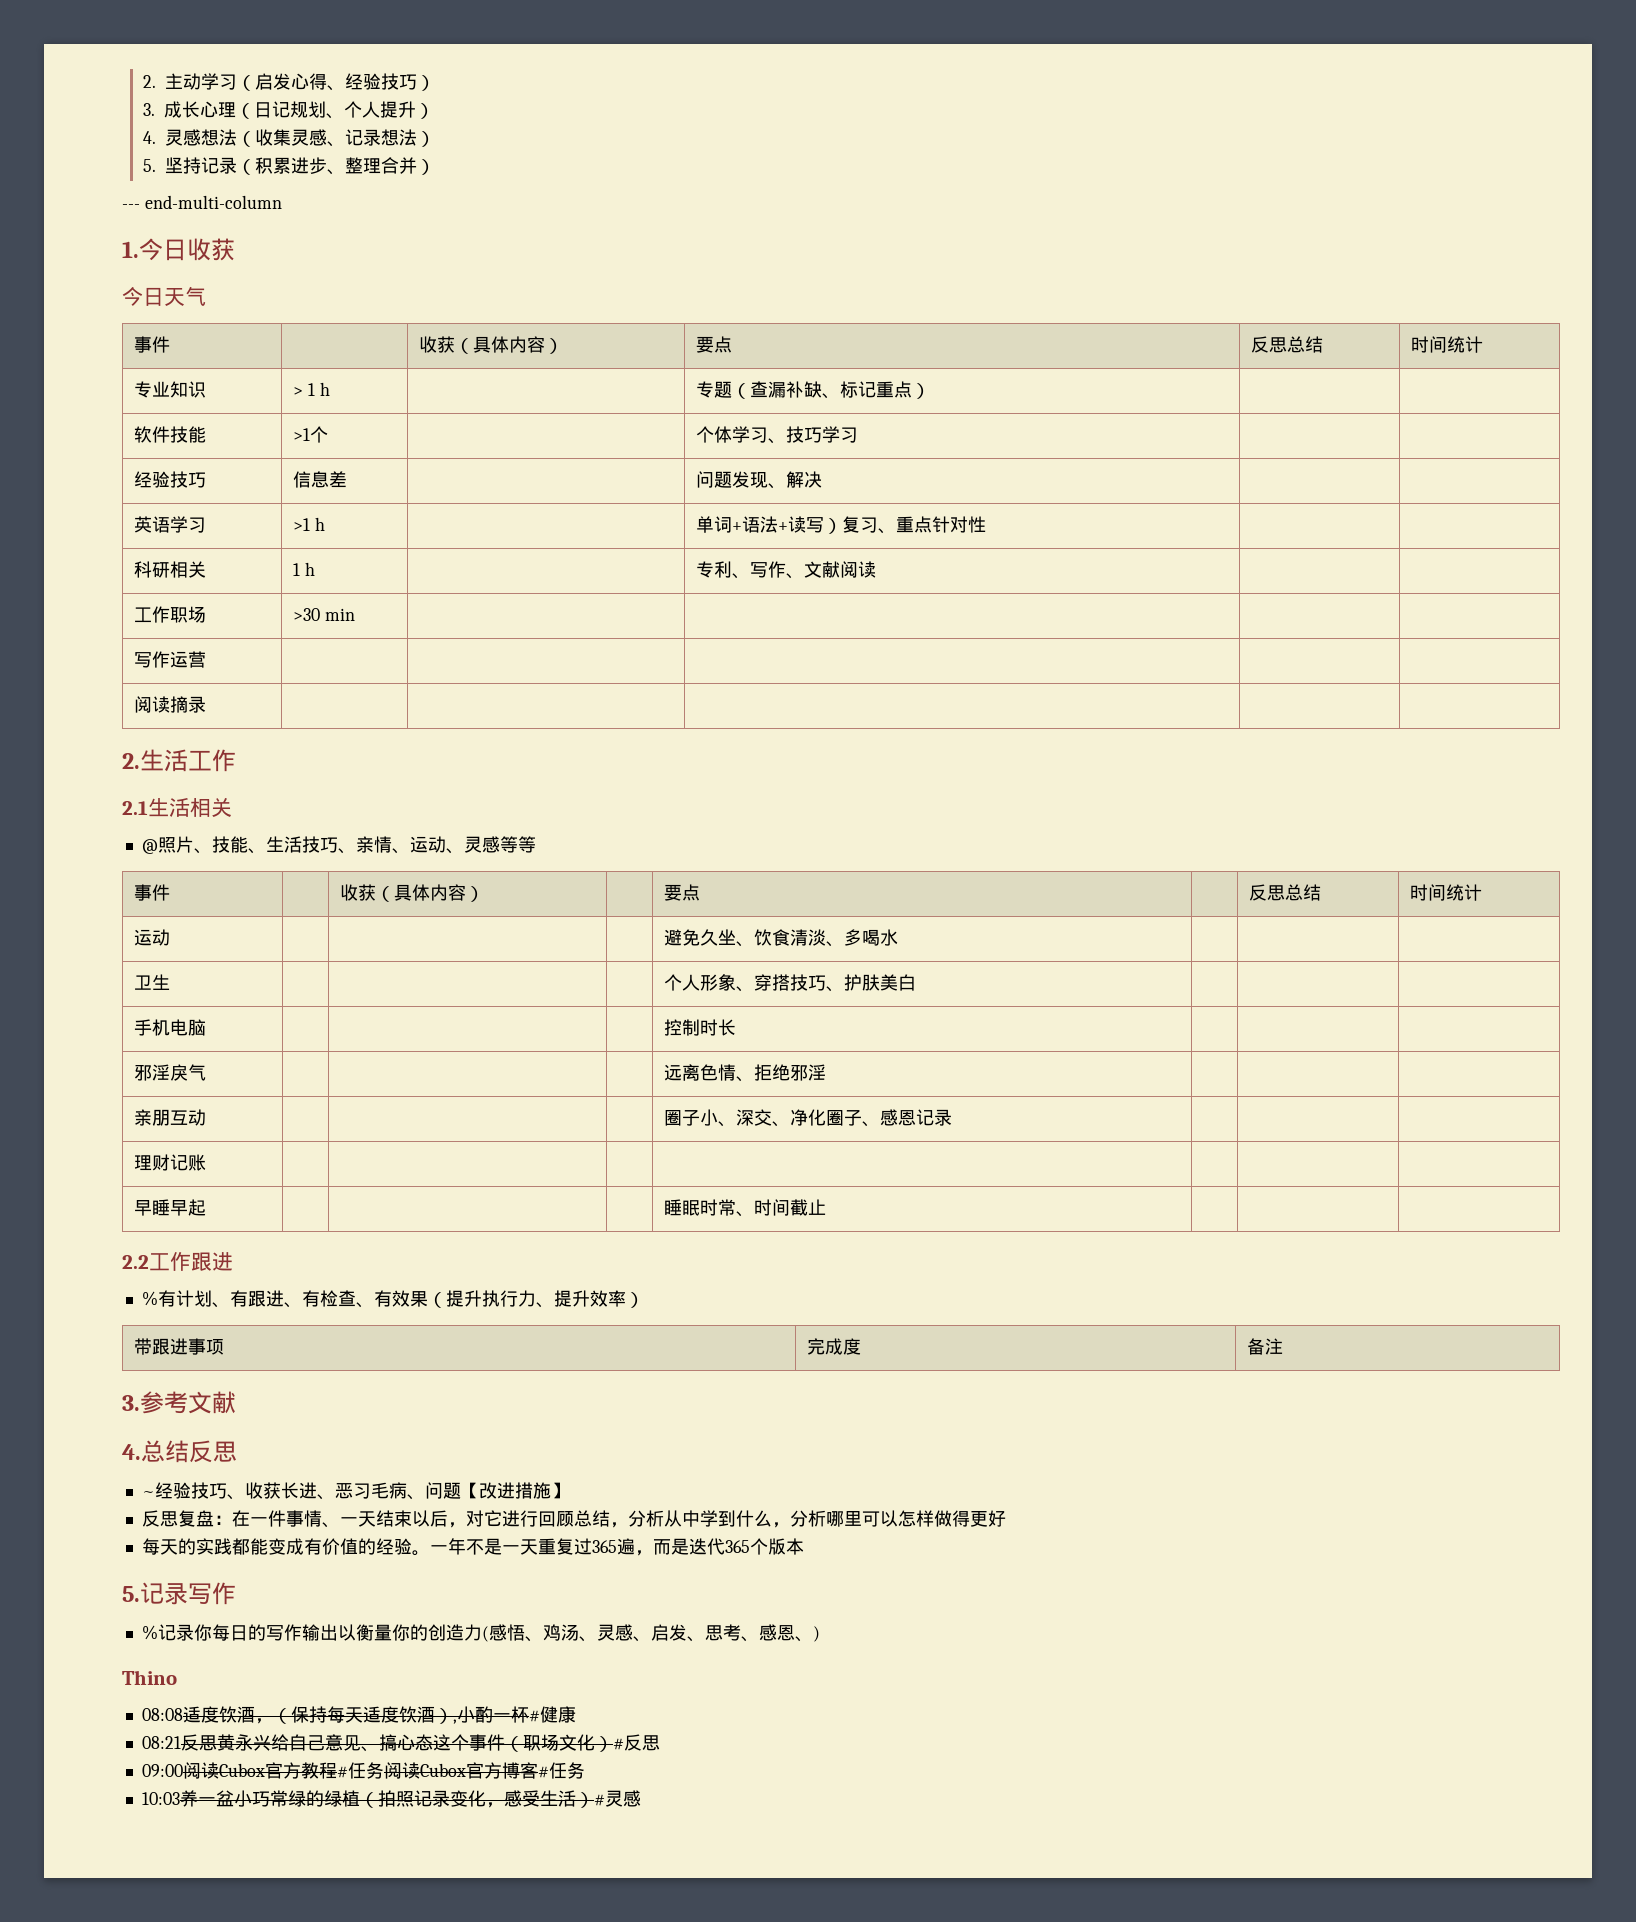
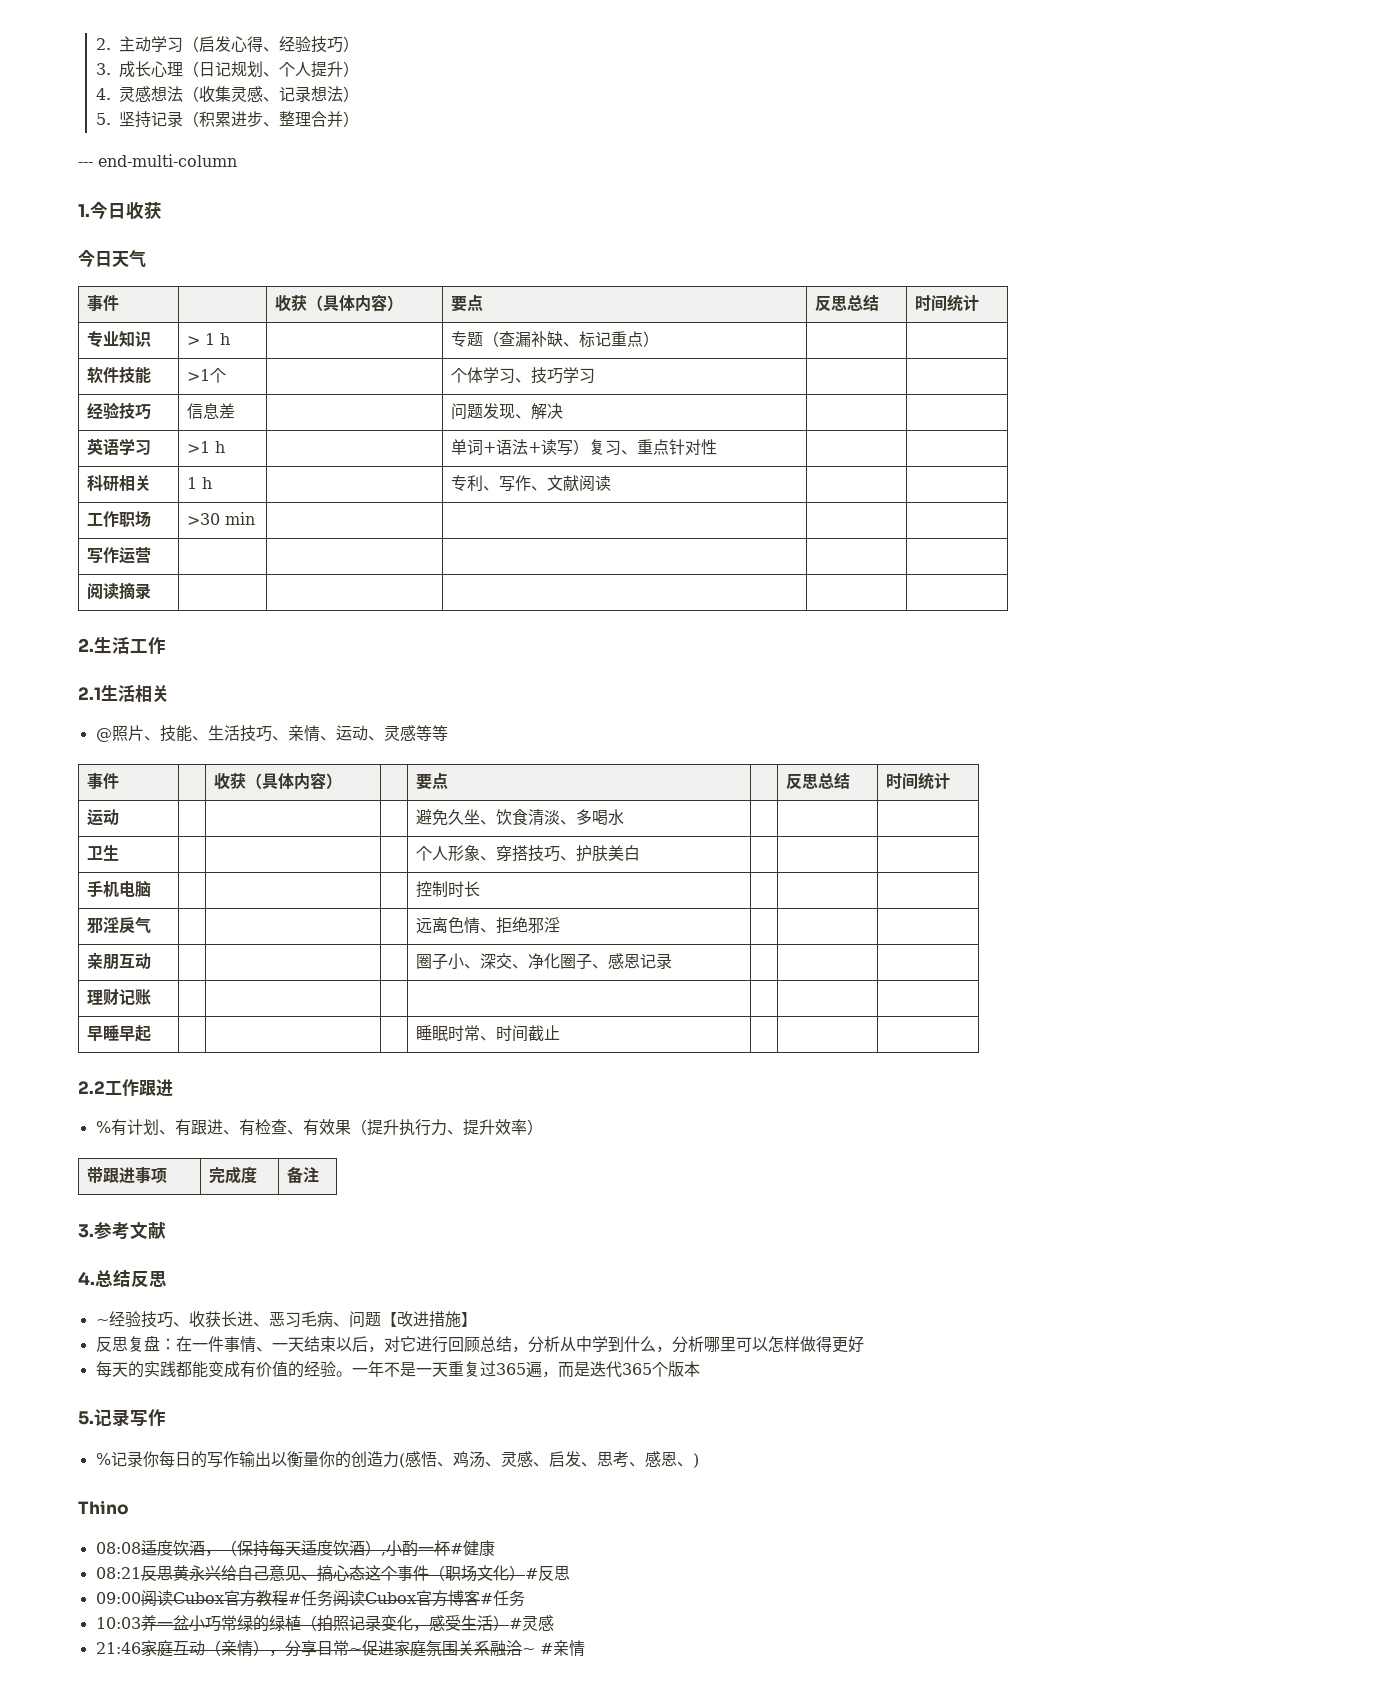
+ 21:46家庭互动（亲情），分享日常~促进家庭氛围关系融洽~ #亲情

